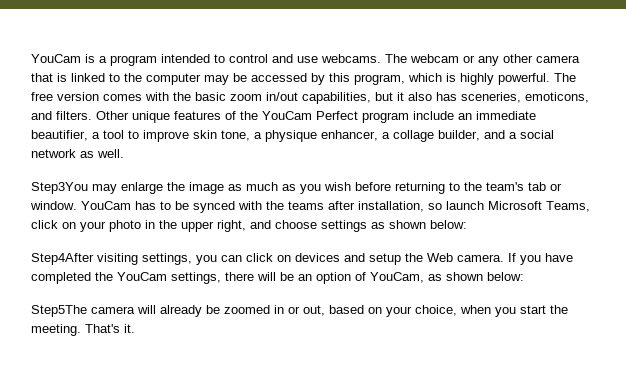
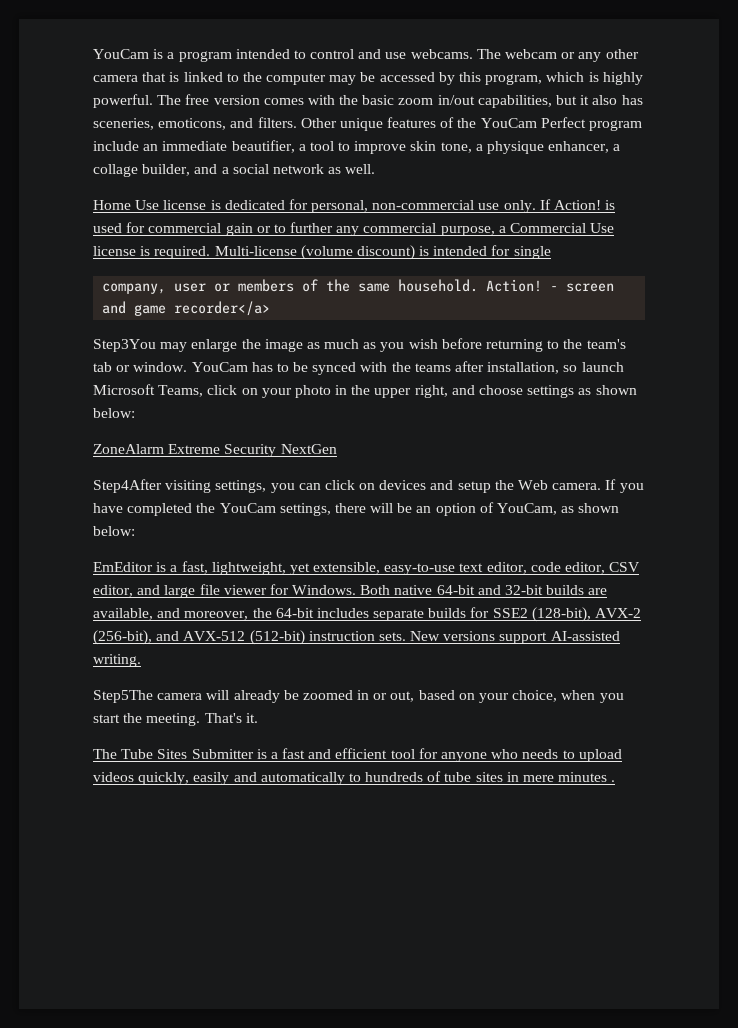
+ Home Use license is dedicated for personal, non-commercial use only. If Action! is used for commercial gain or to further any commercial purpose, a Commercial Use license is required. Multi-license (volume discount) is intended for single
+ company, user or members of the same household. Action! - screen and game recorder</a>
+ ZoneAlarm Extreme Security NextGen
+ EmEditor is a fast, lightweight, yet extensible, easy-to-use text editor, code editor, CSV editor, and large file viewer for Windows. Both native 64-bit and 32-bit builds are available, and moreover, the 64-bit includes separate builds for SSE2 (128-bit), AVX-2 (256-bit), and AVX-512 (512-bit) instruction sets. New versions support AI-assisted writing.
+ The Tube Sites Submitter is a fast and efficient tool for anyone who needs to upload videos quickly, easily and automatically to hundreds of tube sites in mere minutes .

